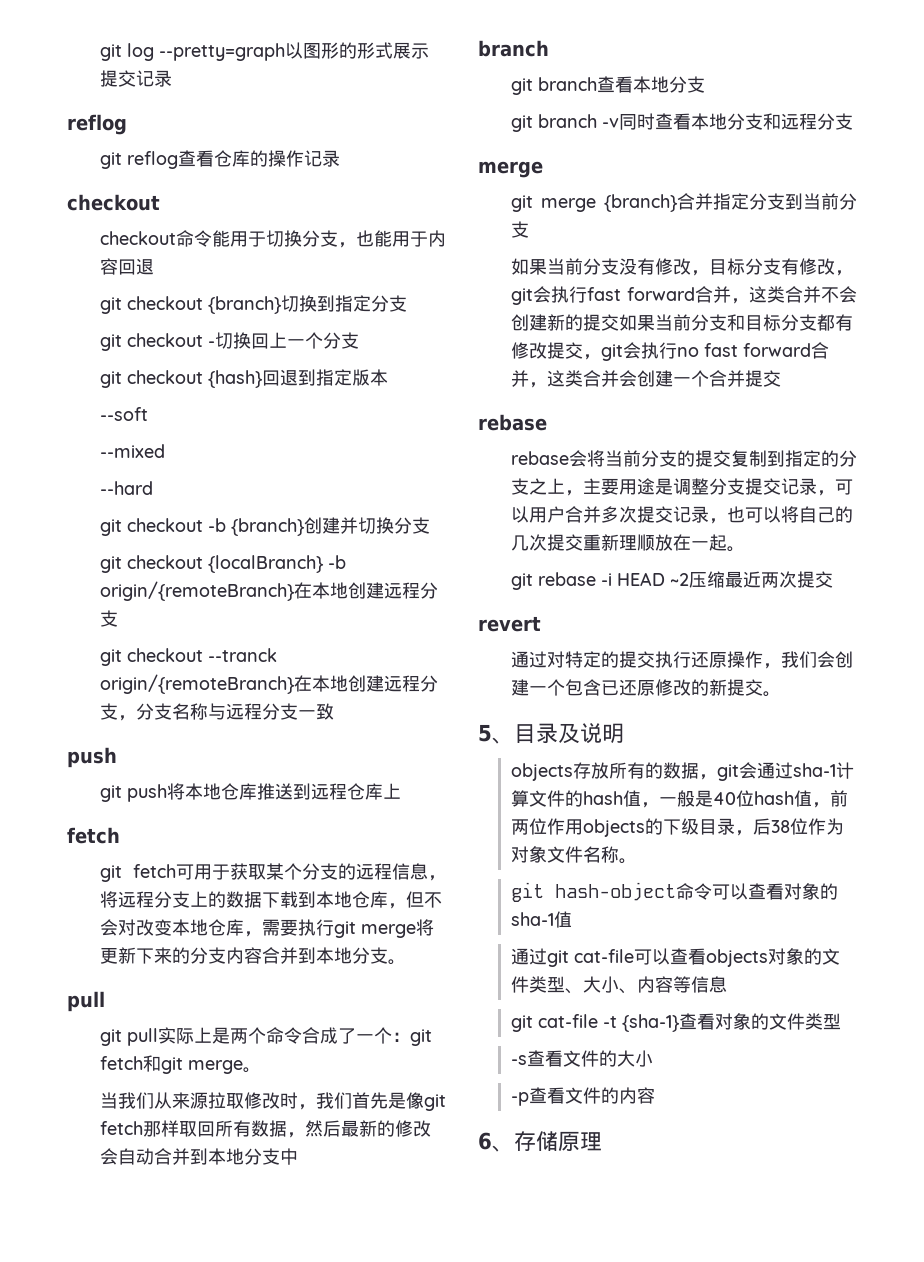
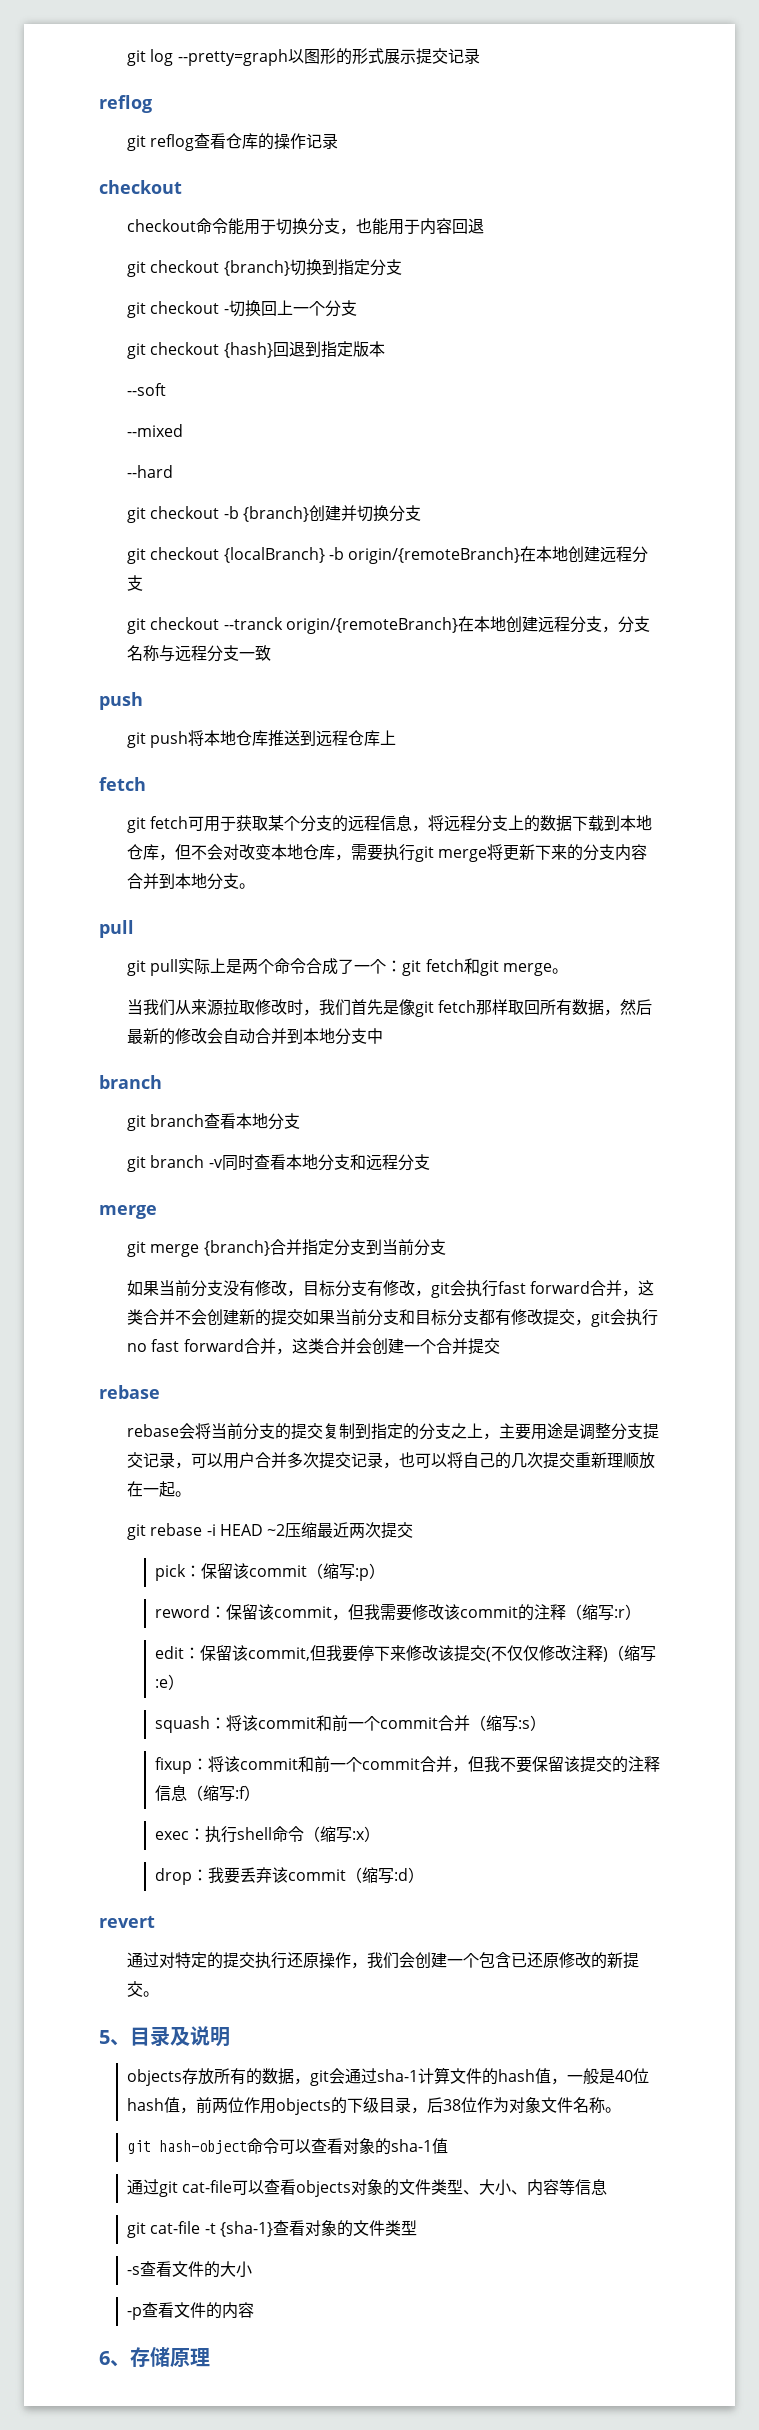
+ pick：保留该commit（缩写:p）
+ reword：保留该commit，但我需要修改该commit的注释（缩写:r）
+ edit：保留该commit,但我要停下来修改该提交(不仅仅修改注释)（缩写:e）
+ squash：将该commit和前一个commit合并（缩写:s）
+ fixup：将该commit和前一个commit合并，但我不要保留该提交的注释信息（缩写:f）
+ exec：执行shell命令（缩写:x）
+ drop：我要丢弃该commit（缩写:d）

